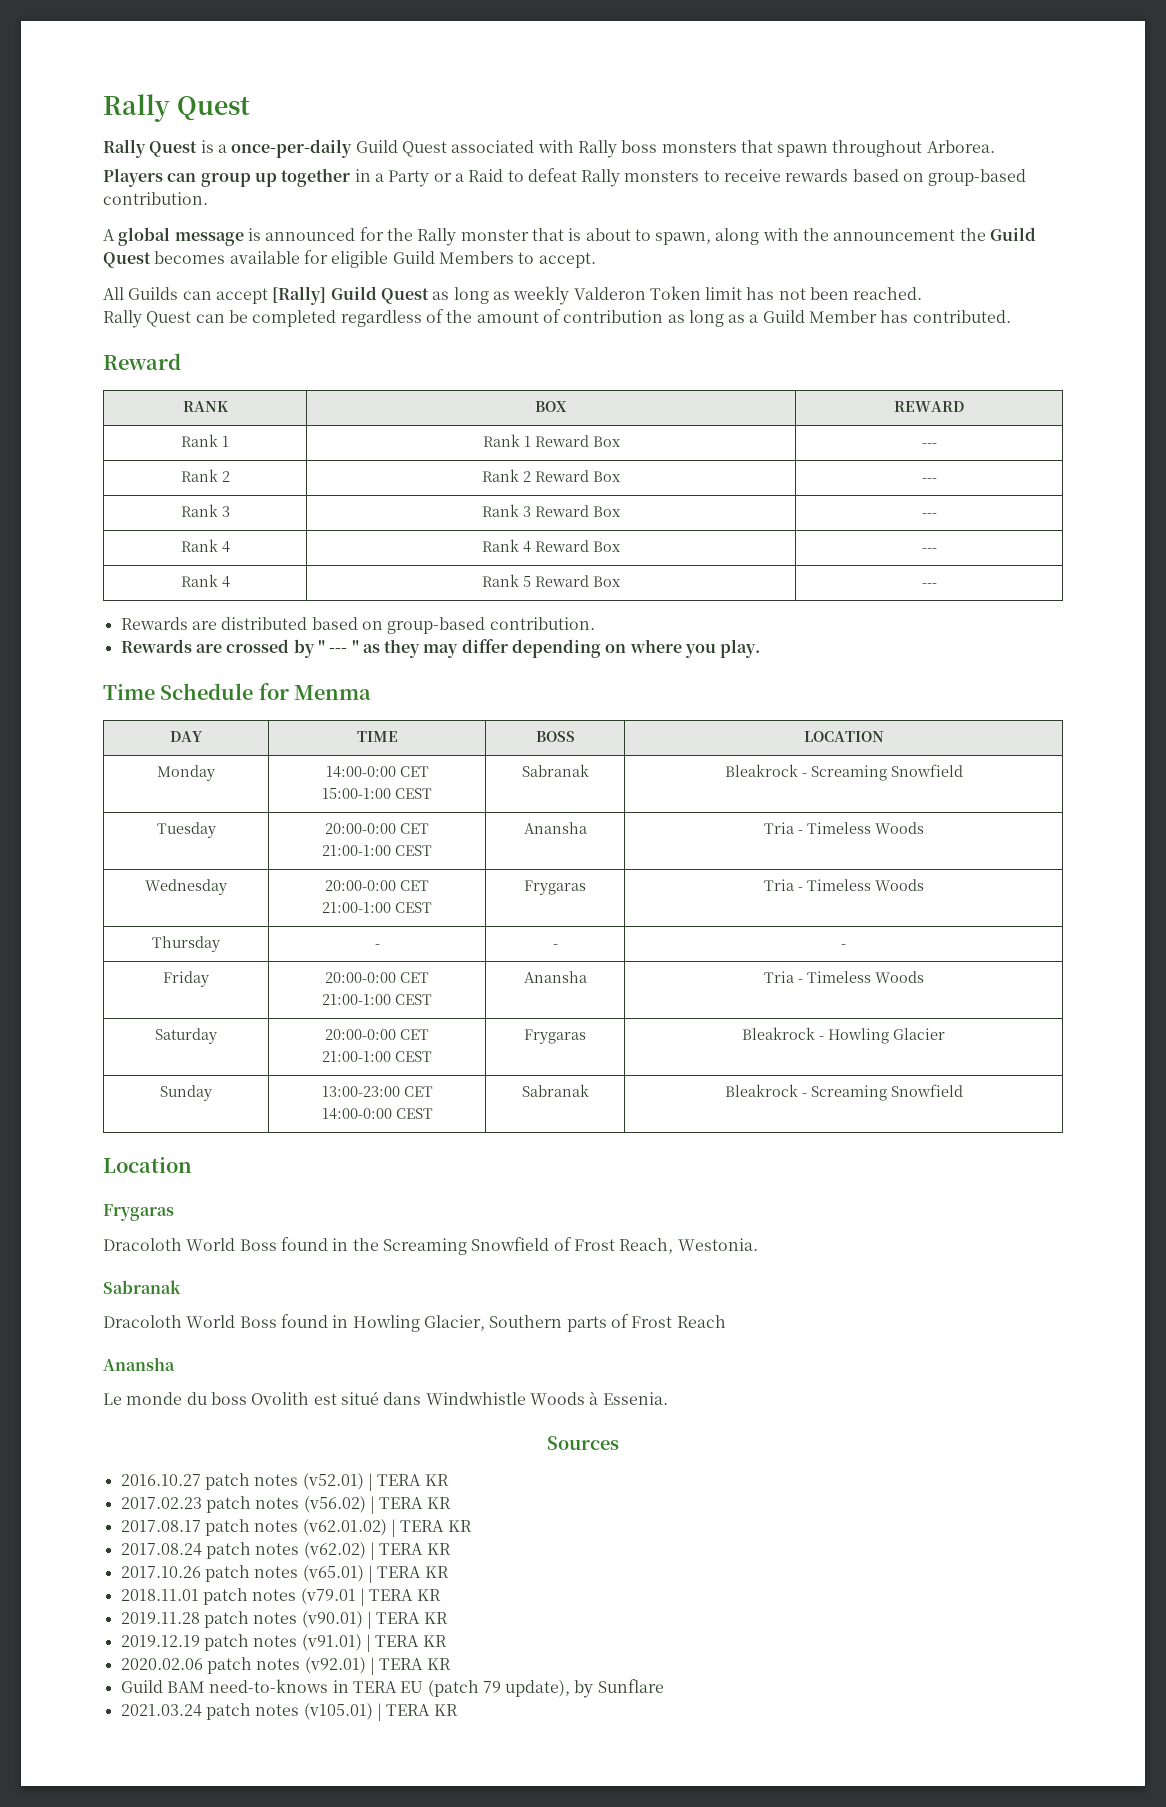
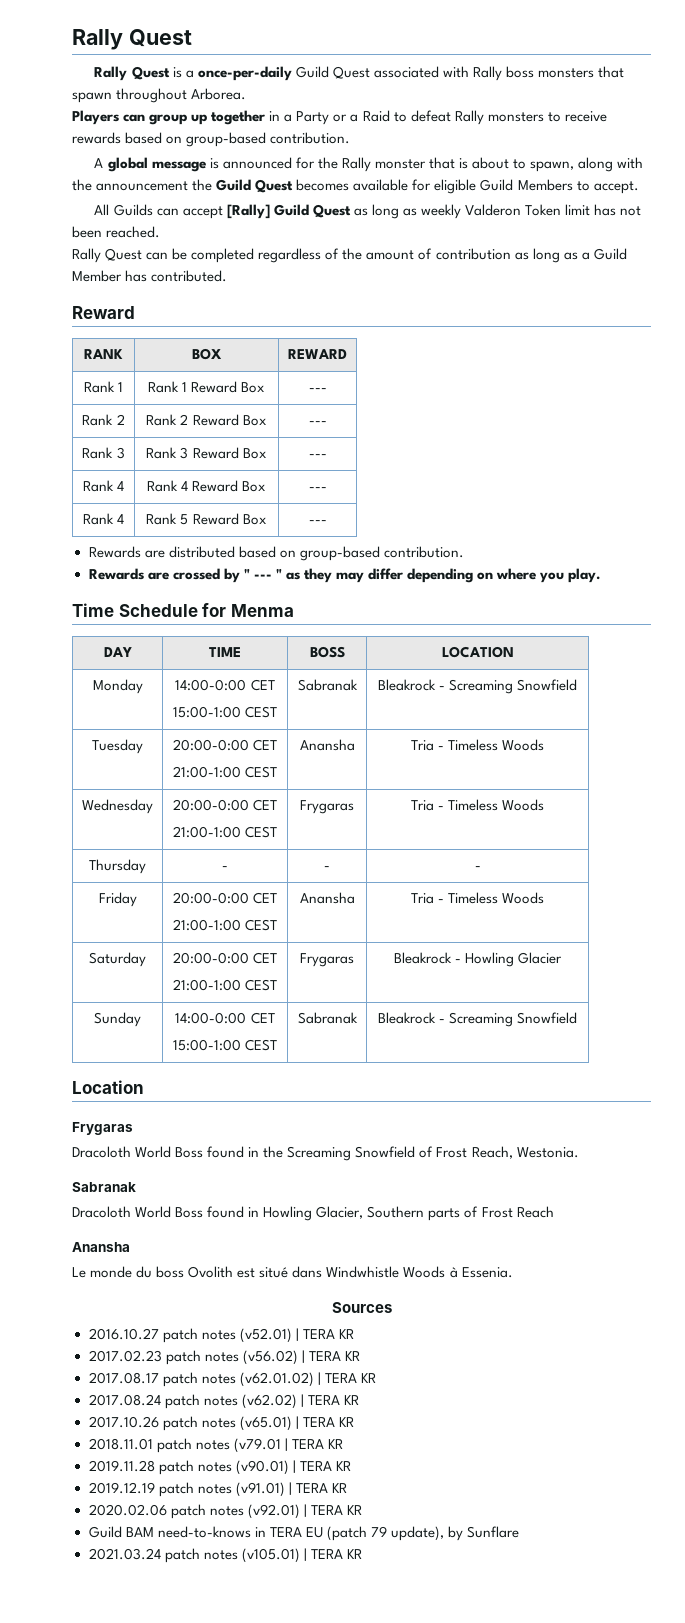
- Sunday | 13:00-23:00 CET
- 14:00-0:00 CEST | Sabranak | Bleakrock - Screaming Snowfield
+ Sunday | 14:00-0:00 CET
+ 15:00-1:00 CEST | Sabranak | Bleakrock - Screaming Snowfield

